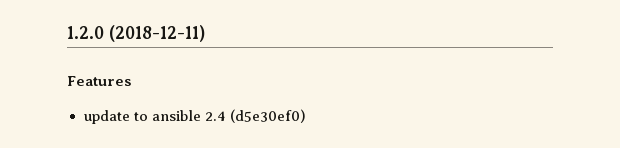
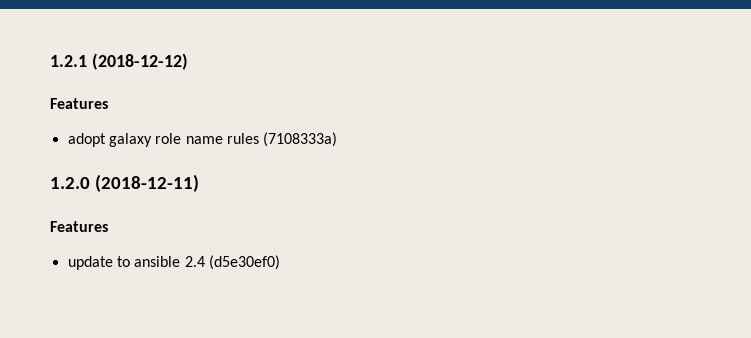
+ 1.2.1 (2018-12-12)
+ Features
+ adopt galaxy role name rules (7108333a)

